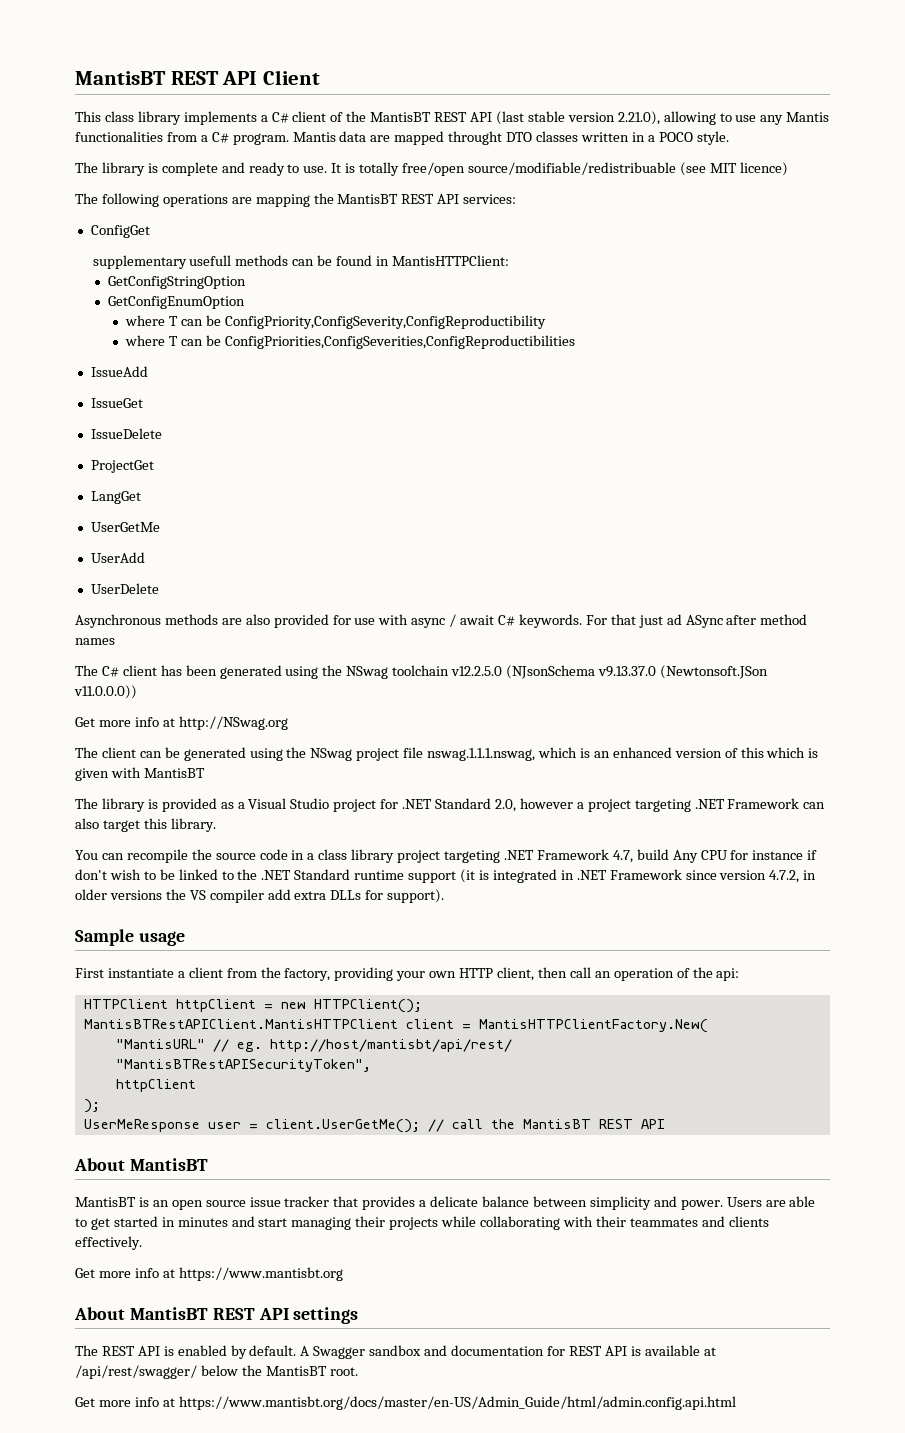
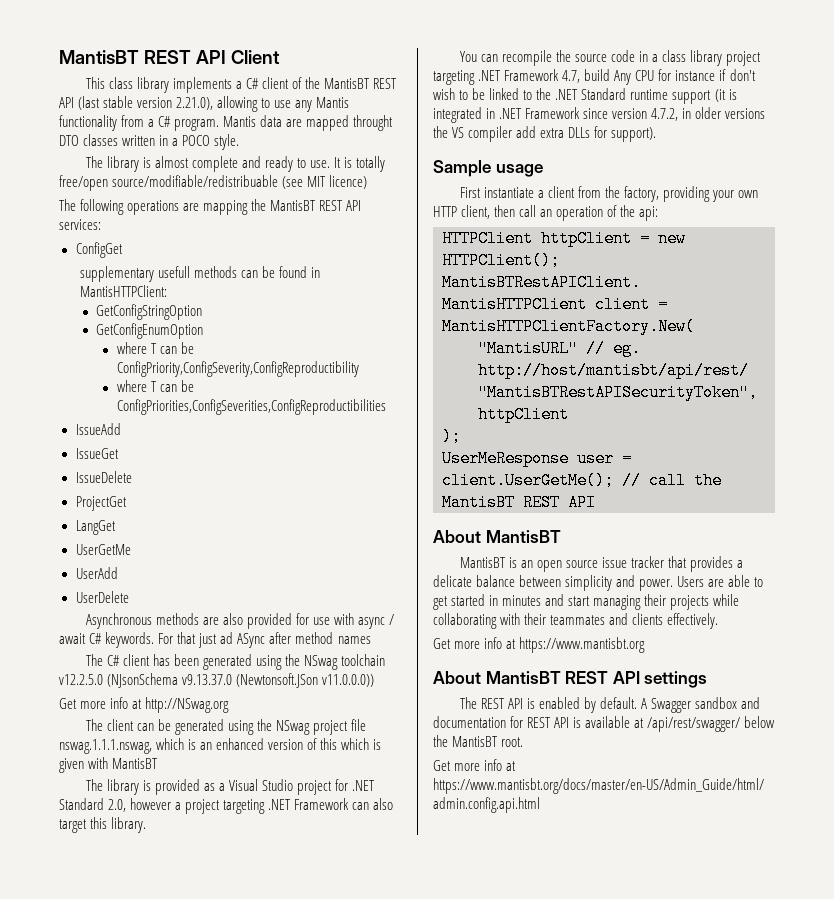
- This class library implements a C# client of the MantisBT REST API (last stable version 2.21.0), allowing to use any Mantis functionalities from a C# program.
+ This class library implements a C# client of the MantisBT REST API (last stable version 2.21.0), allowing to use any Mantis functionality from a C# program.
- The library is complete and ready to use.
+ The library is almost complete and ready to use.

